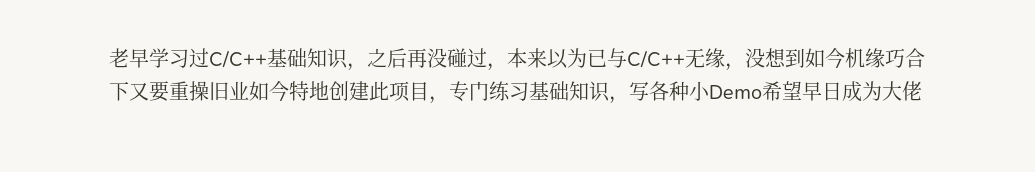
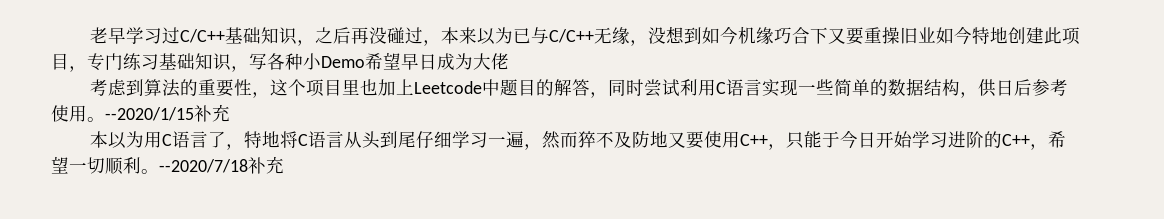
+ 考虑到算法的重要性，这个项目里也加上Leetcode中题目的解答，同时尝试利用C语言实现一些简单的数据结构，供日后参考使用。--2020/1/15补充
+ 本以为用C语言了，特地将C语言从头到尾仔细学习一遍，然而猝不及防地又要使用C++，只能于今日开始学习进阶的C++，希望一切顺利。--2020/7/18补充

